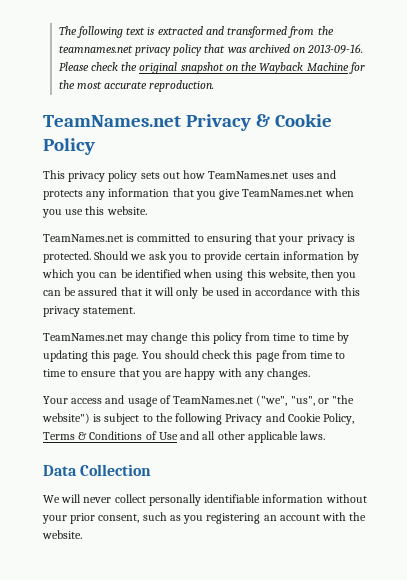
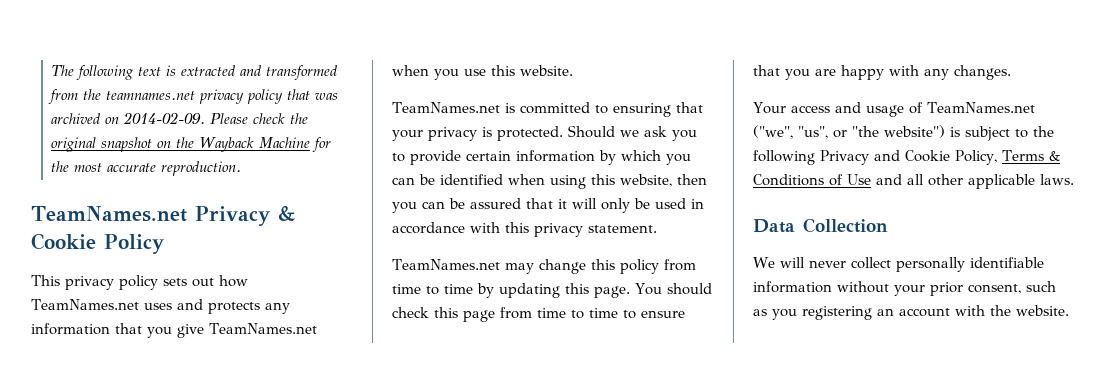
- The following text is extracted and transformed from the teamnames.net privacy policy that was archived on 2013-09-16.
+ The following text is extracted and transformed from the teamnames.net privacy policy that was archived on 2014-02-09.

